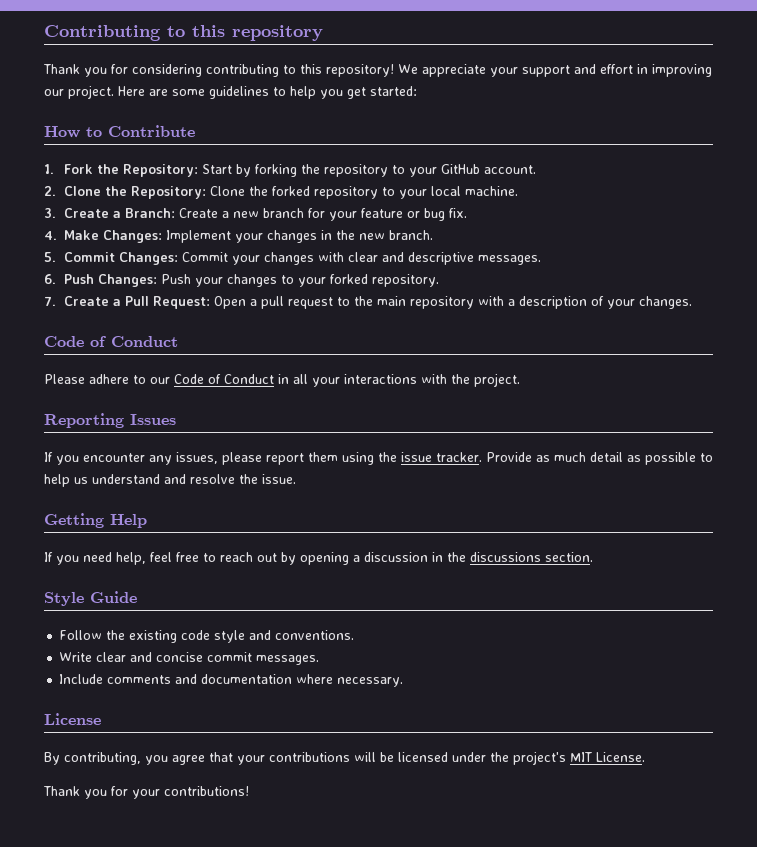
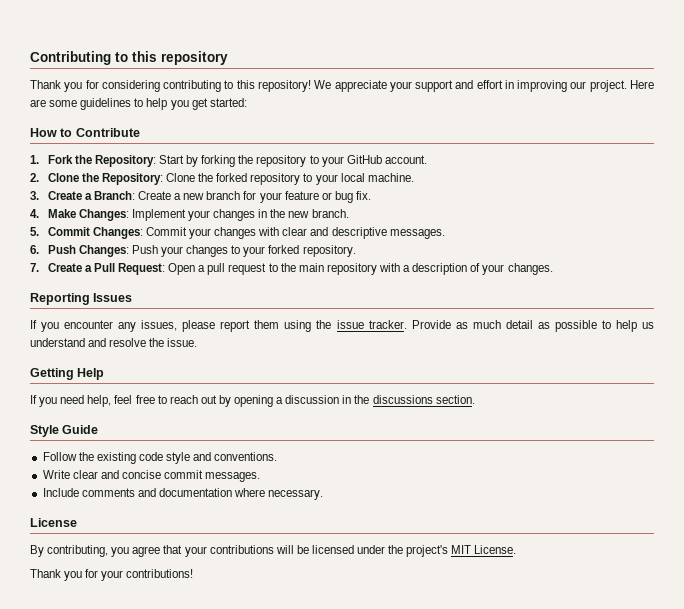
  7. Create a Pull Request: Open a pull request to the main repository with a description of your changes.
- Code of Conduct
- Please adhere to our Code of Conduct in all your interactions with the project.

